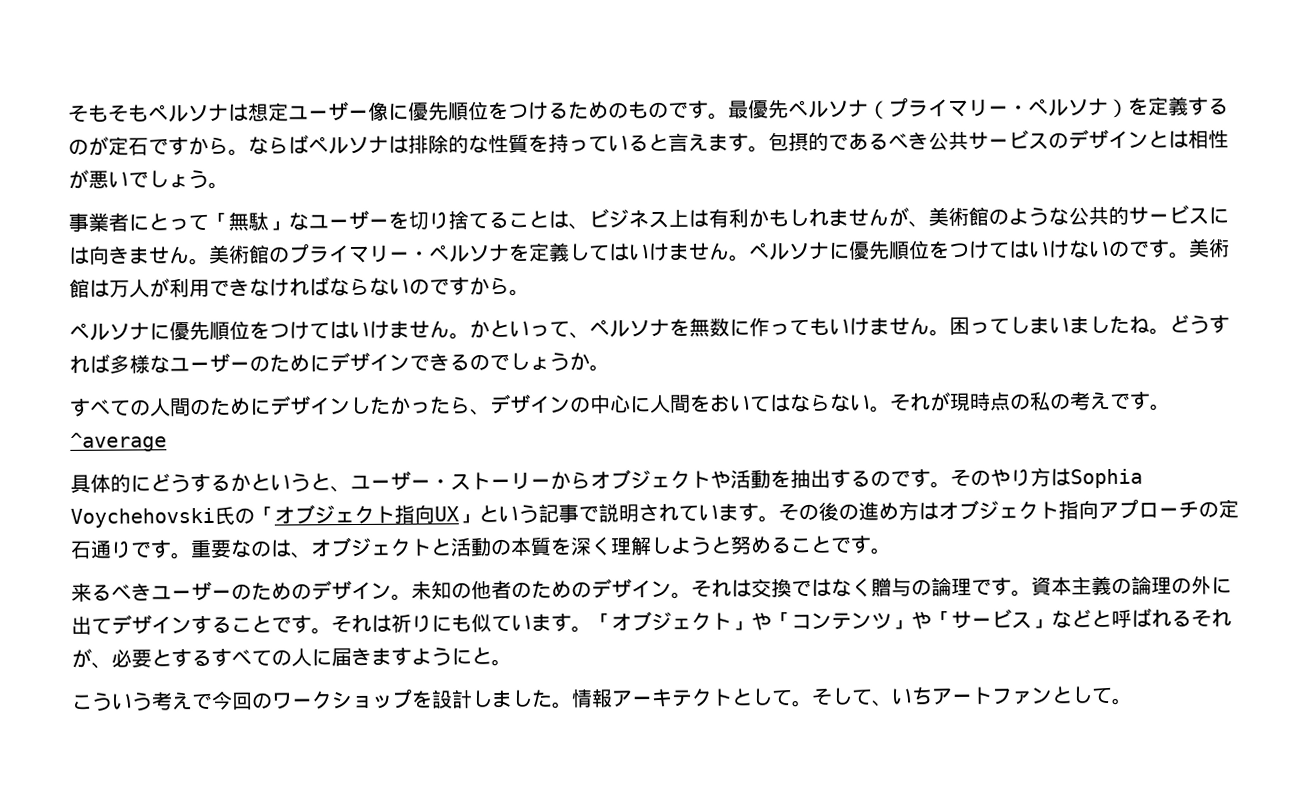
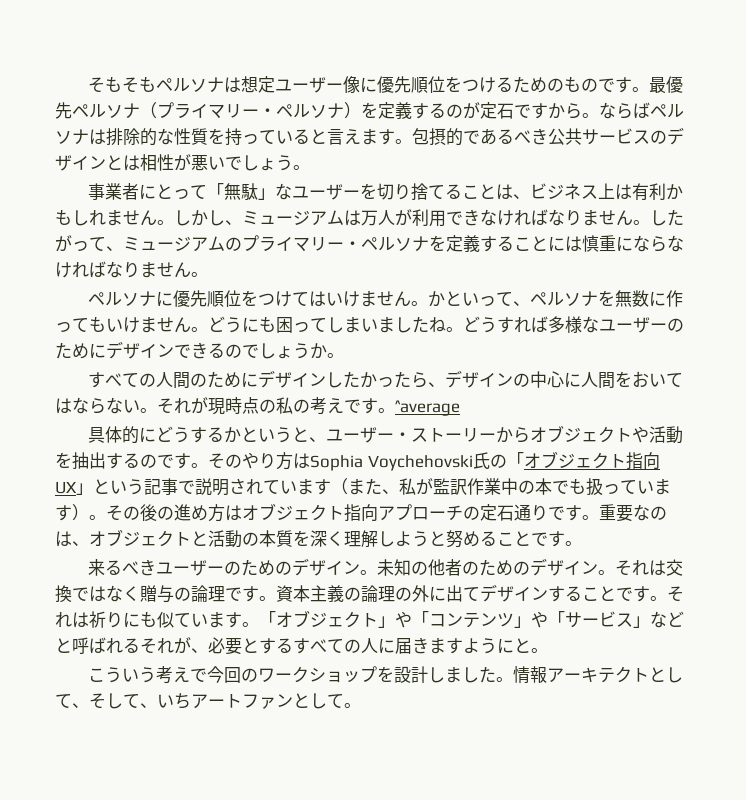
- 事業者にとって「無駄」なユーザーを切り捨てることは、ビジネス上は有利かもしれませんが、美術館のような公共的サービスには向きません。美術館のプライマリー・ペルソナを定義してはいけません。ペルソナに優先順位をつけてはいけないのです。美術館は万人が利用できなければならないのですから。
+ 事業者にとって「無駄」なユーザーを切り捨てることは、ビジネス上は有利かもしれません。しかし、ミュージアムは万人が利用できなければなりません。したがって、ミュージアムのプライマリー・ペルソナを定義することには慎重にならなければなりません。
- 困ってしまいましたね。
+ どうにも困ってしまいましたね。
- そのやり方はSophia Voychehovski氏の「オブジェクト指向UX」という記事で説明されています。
+ そのやり方はSophia Voychehovski氏の「オブジェクト指向UX」という記事で説明されています（また、私が監訳作業中の本でも扱っています）。
- 情報アーキテクトとして。そして、いちアートファンとして。
+ 情報アーキテクトとして、そして、いちアートファンとして。

